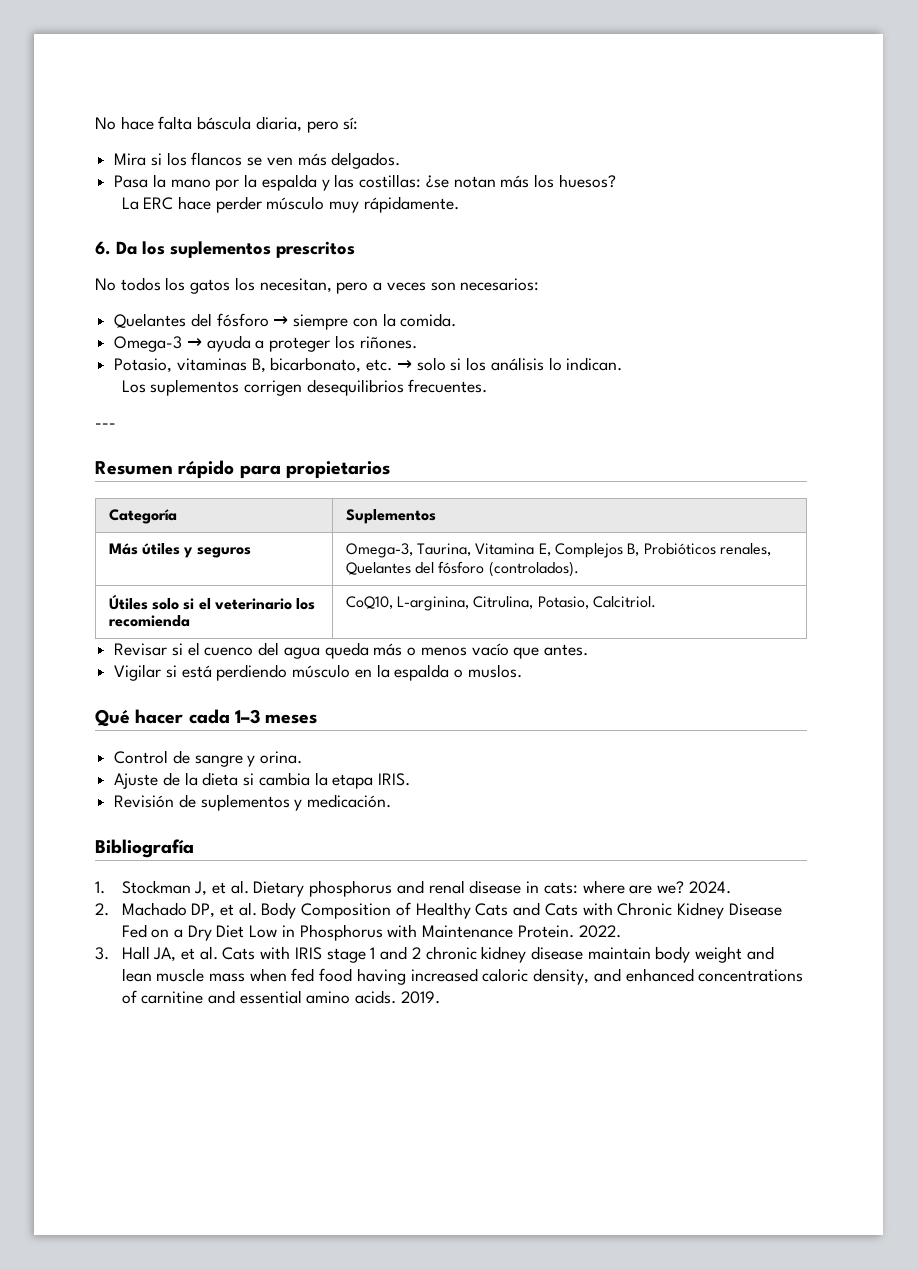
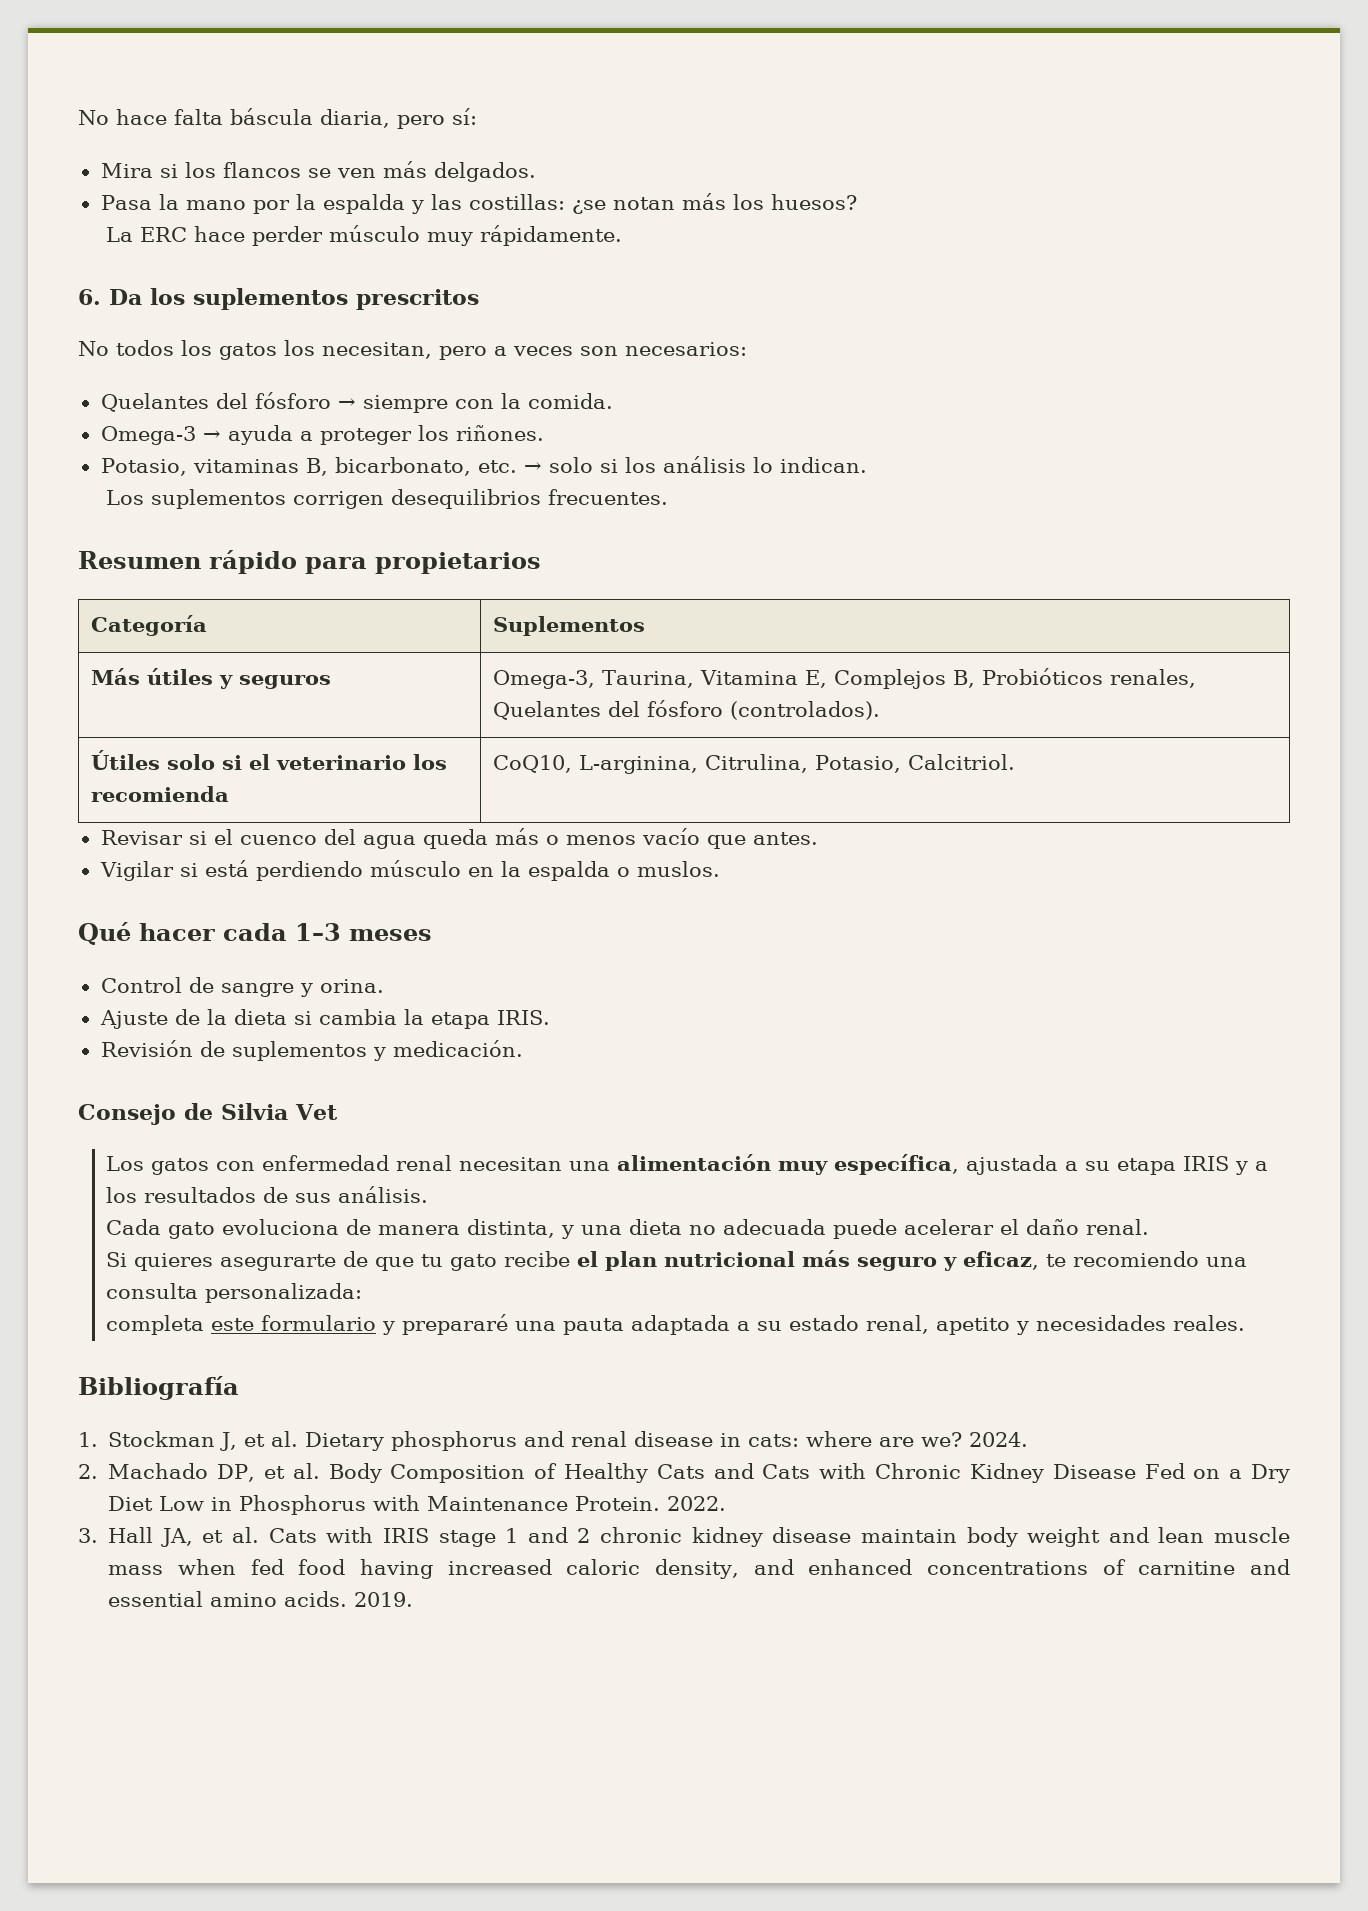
- ---
+ Consejo de Silvia Vet
+ Los gatos con enfermedad renal necesitan una alimentación muy específica, ajustada a su etapa IRIS y a los resultados de sus análisis.
+ Cada gato evoluciona de manera distinta, y una dieta no adecuada puede acelerar el daño renal.
+ Si quieres asegurarte de que tu gato recibe el plan nutricional más seguro y eficaz, te recomiendo una consulta personalizada:
+ completa este formulario y prepararé una pauta adaptada a su estado renal, apetito y necesidades reales.

